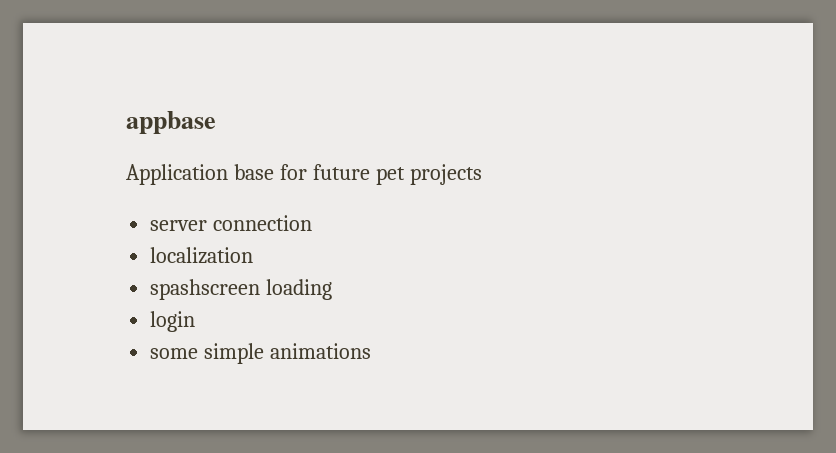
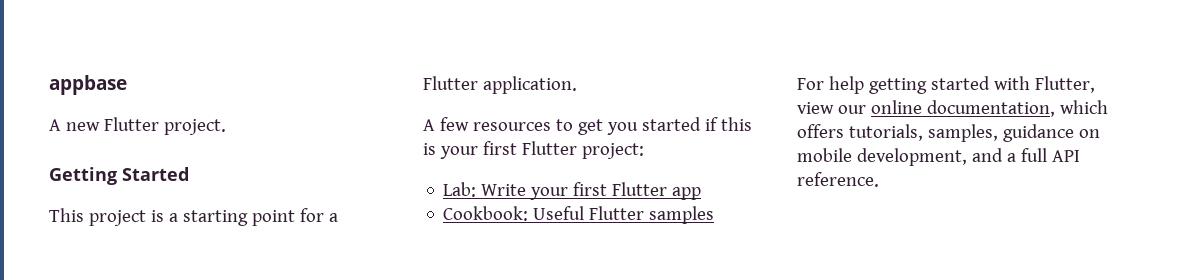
- Application base for future pet projects
- server connection
- localization
- spashscreen loading
- login
- some simple animations
+ A new Flutter project.
+ Getting Started
+ This project is a starting point for a Flutter application.
+ A few resources to get you started if this is your first Flutter project:
+ Lab: Write your first Flutter app
+ Cookbook: Useful Flutter samples
+ For help getting started with Flutter, view our online documentation, which offers tutorials, samples, guidance on mobile development, and a full API reference.

